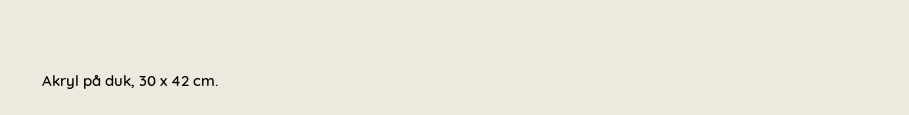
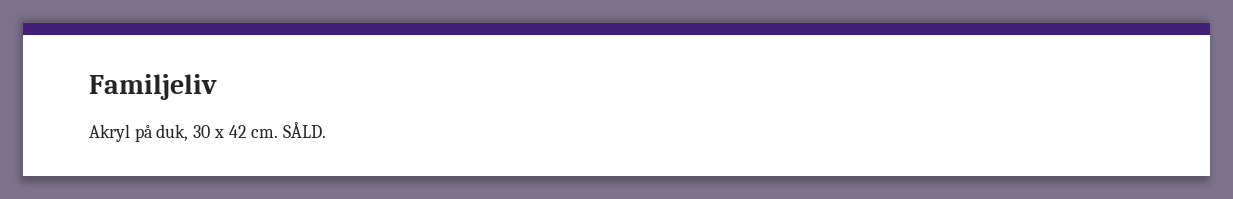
+ Familjeliv
+ SÅLD.

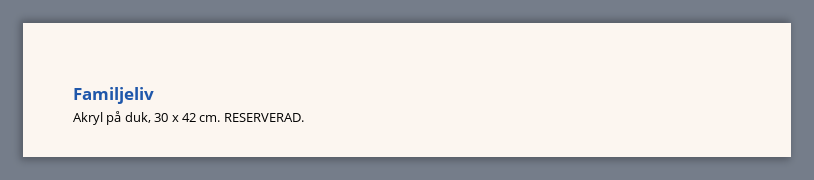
- SÅLD.
+ RESERVERAD.

